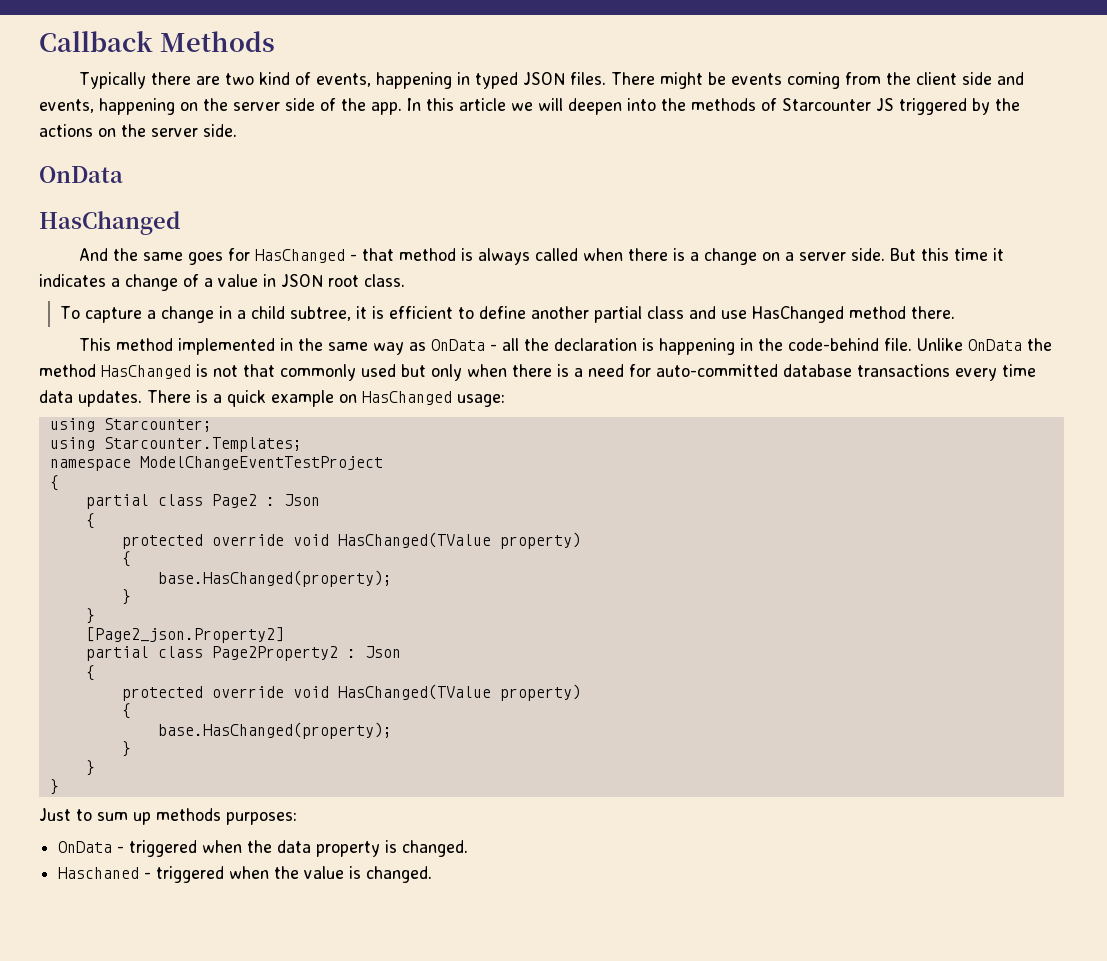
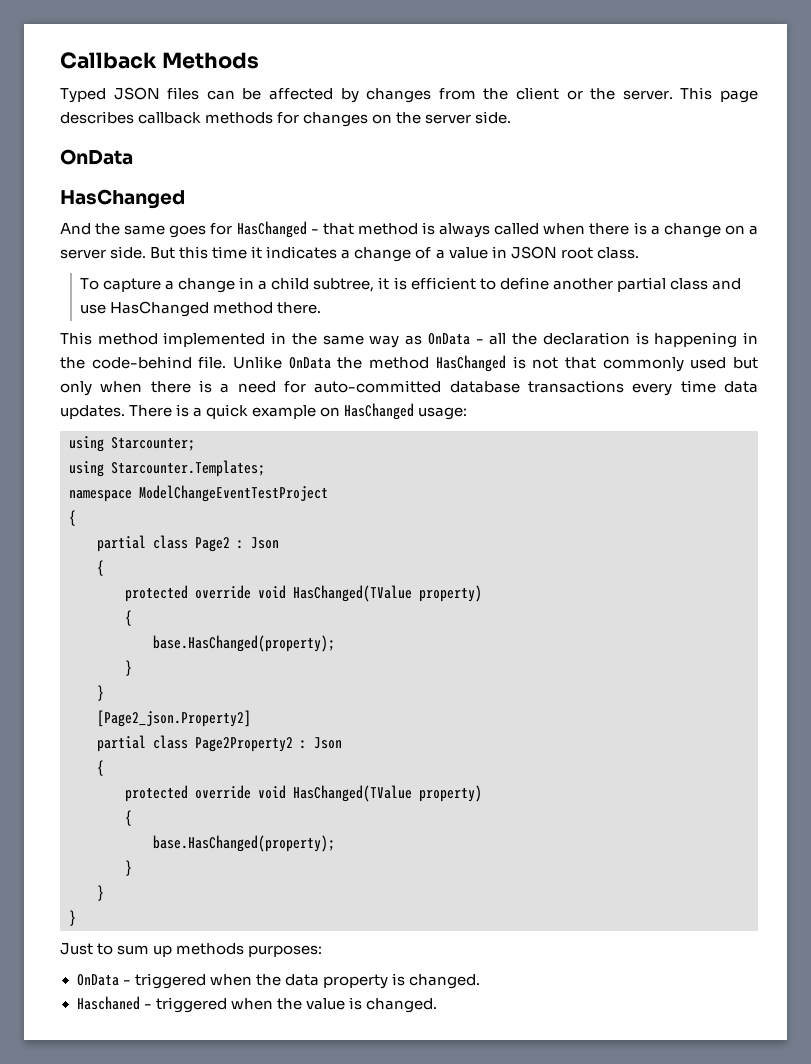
- Typically there are two kind of events, happening in typed JSON files. There might be events coming from the client side and events, happening on the server side of the app. In this article we will deepen into the methods of Starcounter JS triggered by the actions on the server side.
+ Typed JSON files can be affected by changes from the client or the server. This page describes callback methods for changes on the server side.

